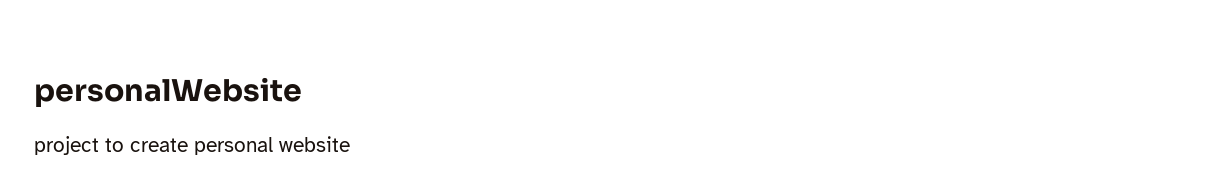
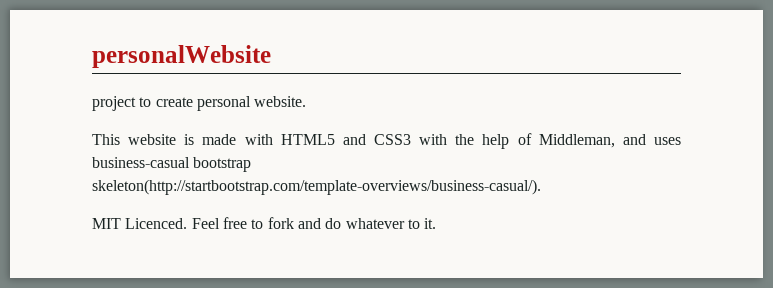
- project to create personal website
+ project to create personal website.
+ This website is made with HTML5 and CSS3 with the help of Middleman, and uses business-casual bootstrap skeleton(http://startbootstrap.com/template-overviews/business-casual/).
+ MIT Licenced. Feel free to fork and do whatever to it.

